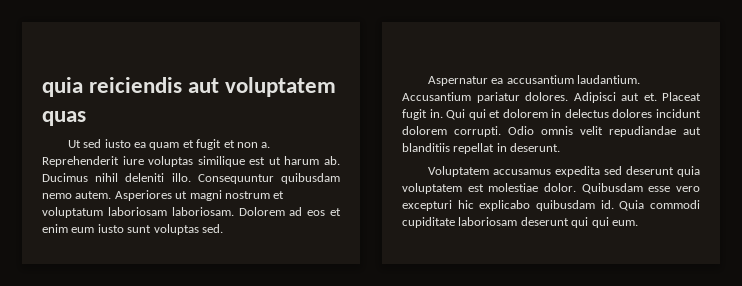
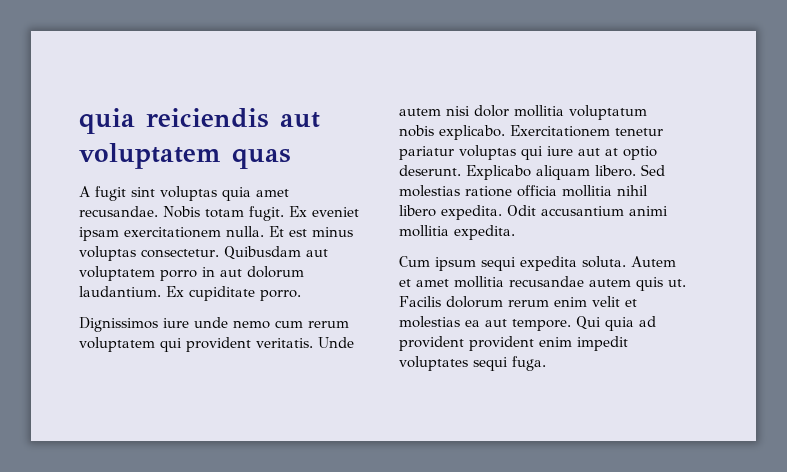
- Ut sed iusto ea quam et fugit et non a. Reprehenderit iure voluptas similique est ut harum ab. Ducimus nihil deleniti illo. Consequuntur quibusdam nemo autem. Asperiores ut magni nostrum et voluptatum laboriosam laboriosam. Dolorem ad eos et enim eum iusto sunt voluptas sed.
- Aspernatur ea accusantium laudantium. Accusantium pariatur dolores. Adipisci aut et. Placeat fugit in. Qui qui et dolorem in delectus dolores incidunt dolorem corrupti. Odio omnis velit repudiandae aut blanditiis repellat in deserunt.
- Voluptatem accusamus expedita sed deserunt quia voluptatem est molestiae dolor. Quibusdam esse vero excepturi hic explicabo quibusdam id. Quia commodi cupiditate laboriosam deserunt qui qui eum.
+ A fugit sint voluptas quia amet recusandae. Nobis totam fugit. Ex eveniet ipsam exercitationem nulla. Et est minus voluptas consectetur. Quibusdam aut voluptatem porro in aut dolorum laudantium. Ex cupiditate porro.
+ Dignissimos iure unde nemo cum rerum voluptatem qui provident veritatis. Unde autem nisi dolor mollitia voluptatum nobis explicabo. Exercitationem tenetur pariatur voluptas qui iure aut at optio deserunt. Explicabo aliquam libero. Sed molestias ratione officia mollitia nihil libero expedita. Odit accusantium animi mollitia expedita.
+ Cum ipsum sequi expedita soluta. Autem et amet mollitia recusandae autem quis ut. Facilis dolorum rerum enim velit et molestias ea aut tempore. Qui quia ad provident provident enim impedit voluptates sequi fuga.

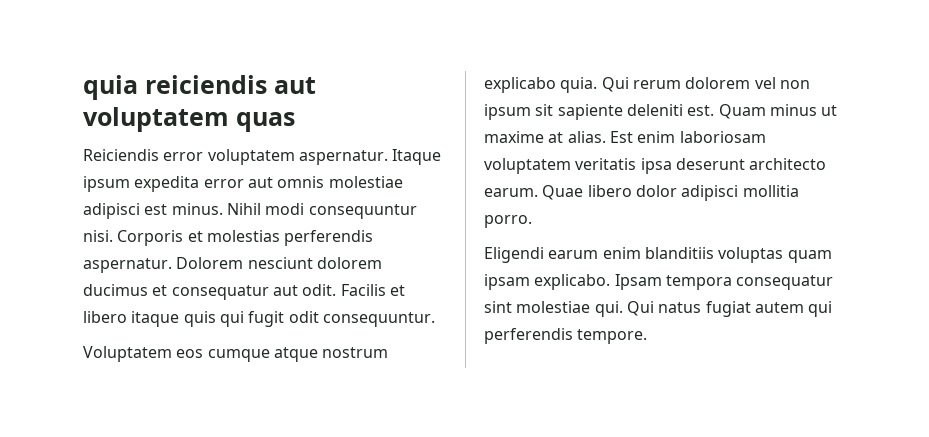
- A fugit sint voluptas quia amet recusandae. Nobis totam fugit. Ex eveniet ipsam exercitationem nulla. Et est minus voluptas consectetur. Quibusdam aut voluptatem porro in aut dolorum laudantium. Ex cupiditate porro.
- Dignissimos iure unde nemo cum rerum voluptatem qui provident veritatis. Unde autem nisi dolor mollitia voluptatum nobis explicabo. Exercitationem tenetur pariatur voluptas qui iure aut at optio deserunt. Explicabo aliquam libero. Sed molestias ratione officia mollitia nihil libero expedita. Odit accusantium animi mollitia expedita.
- Cum ipsum sequi expedita soluta. Autem et amet mollitia recusandae autem quis ut. Facilis dolorum rerum enim velit et molestias ea aut tempore. Qui quia ad provident provident enim impedit voluptates sequi fuga.
+ Reiciendis error voluptatem aspernatur. Itaque ipsum expedita error aut omnis molestiae adipisci est minus. Nihil modi consequuntur nisi. Corporis et molestias perferendis aspernatur. Dolorem nesciunt dolorem ducimus et consequatur aut odit. Facilis et libero itaque quis qui fugit odit consequuntur.
+ Voluptatem eos cumque atque nostrum explicabo quia. Qui rerum dolorem vel non ipsum sit sapiente deleniti est. Quam minus ut maxime at alias. Est enim laboriosam voluptatem veritatis ipsa deserunt architecto earum. Quae libero dolor adipisci mollitia porro.
+ Eligendi earum enim blanditiis voluptas quam ipsam explicabo. Ipsam tempora consequatur sint molestiae qui. Qui natus fugiat autem qui perferendis tempore.

